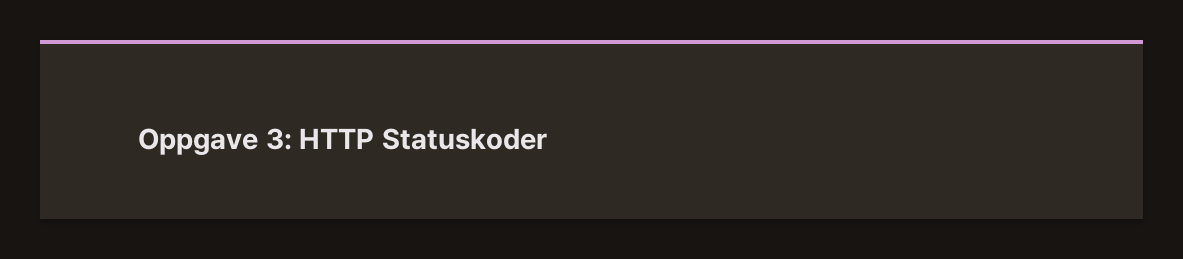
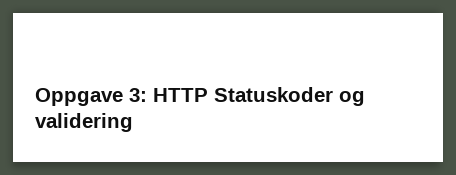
- Oppgave 3: HTTP Statuskoder
+ Oppgave 3: HTTP Statuskoder og validering

